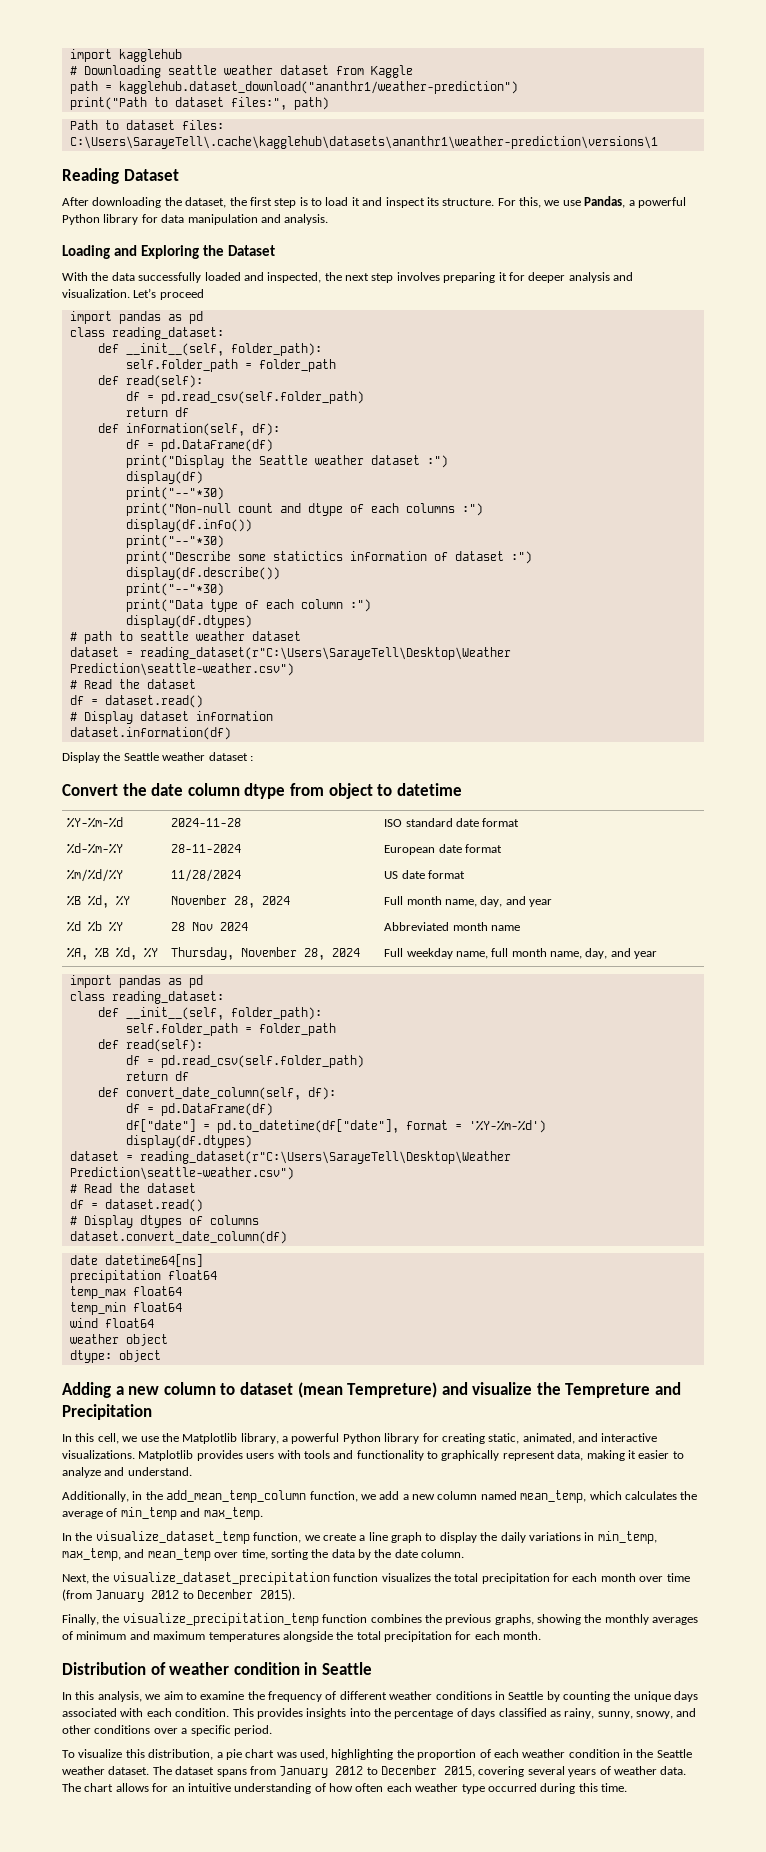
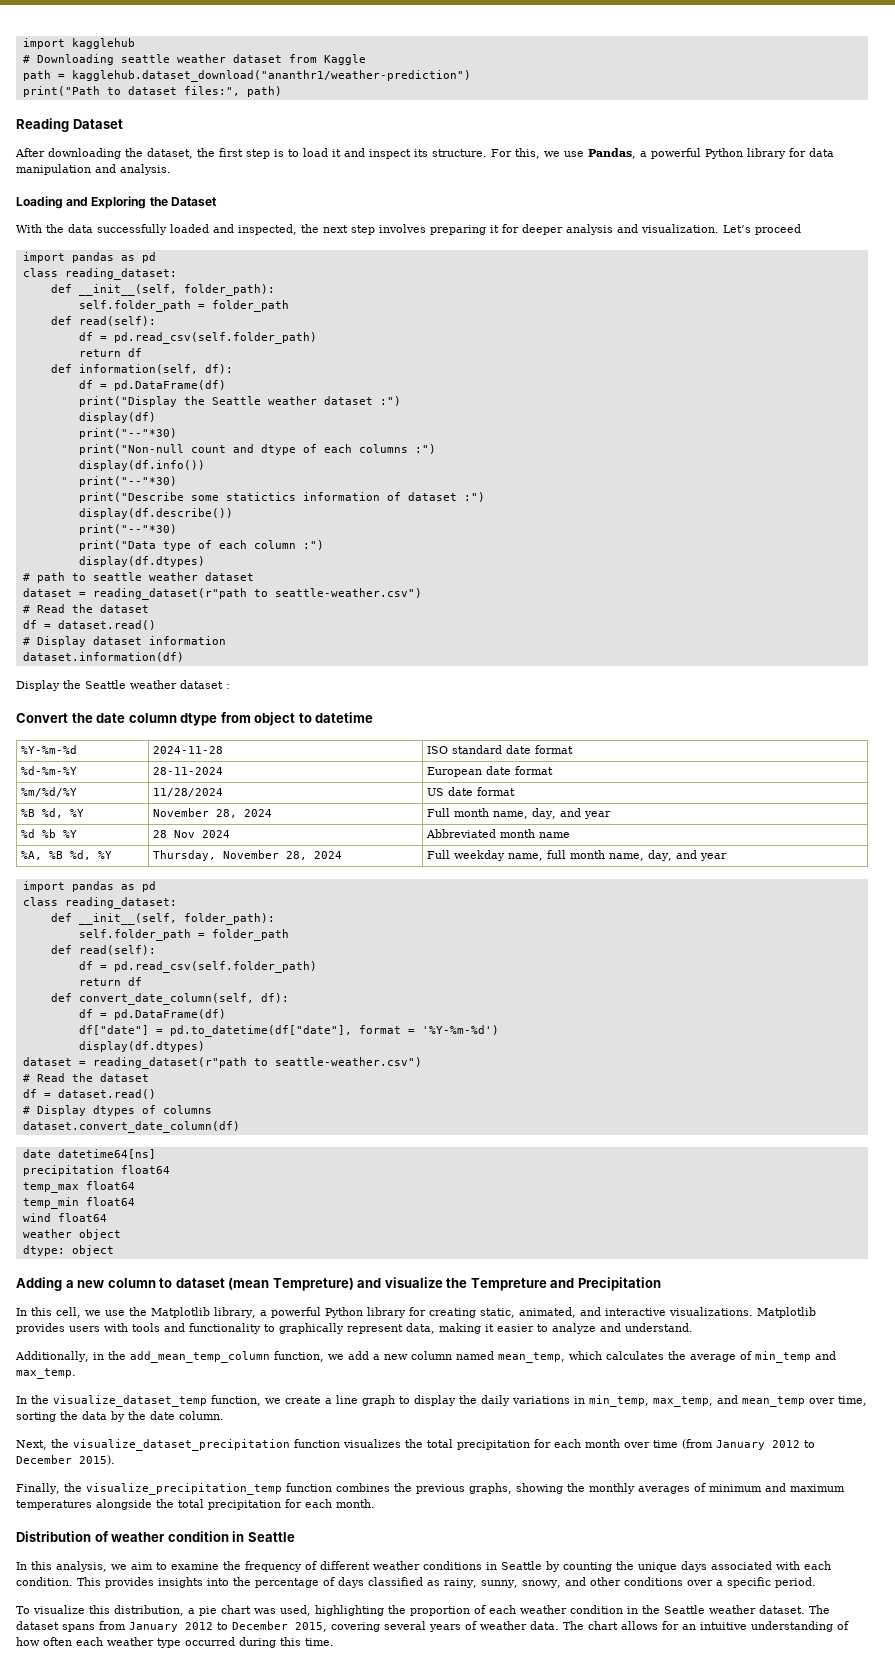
- Path to dataset files: C:\Users\SarayeTell\.cache\kagglehub\datasets\ananthr1\weather-prediction\versions\1
  # path to seattle weather dataset
- dataset = reading_dataset(r"C:\Users\SarayeTell\Desktop\Weather Prediction\seattle-weather.csv")
+ dataset = reading_dataset(r"path to seattle-weather.csv")
  df["date"] = pd.to_datetime(df["date"], format = '%Y-%m-%d')
  display(df.dtypes)
- dataset = reading_dataset(r"C:\Users\SarayeTell\Desktop\Weather Prediction\seattle-weather.csv")
+ dataset = reading_dataset(r"path to seattle-weather.csv")

